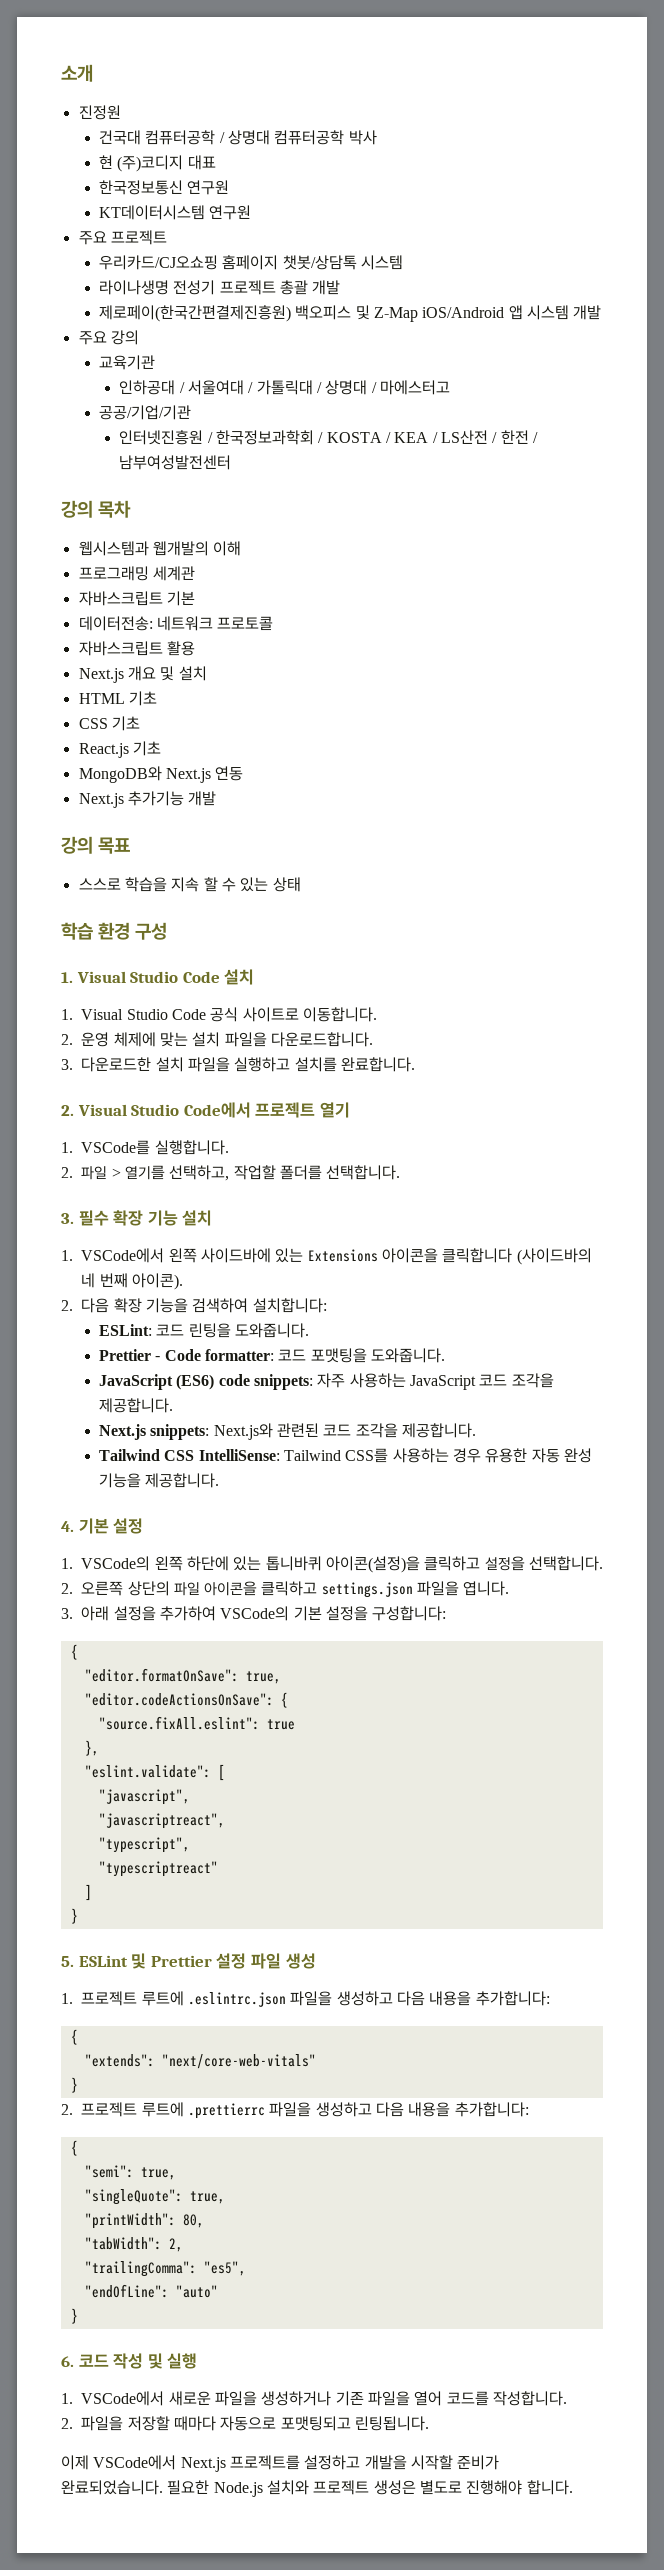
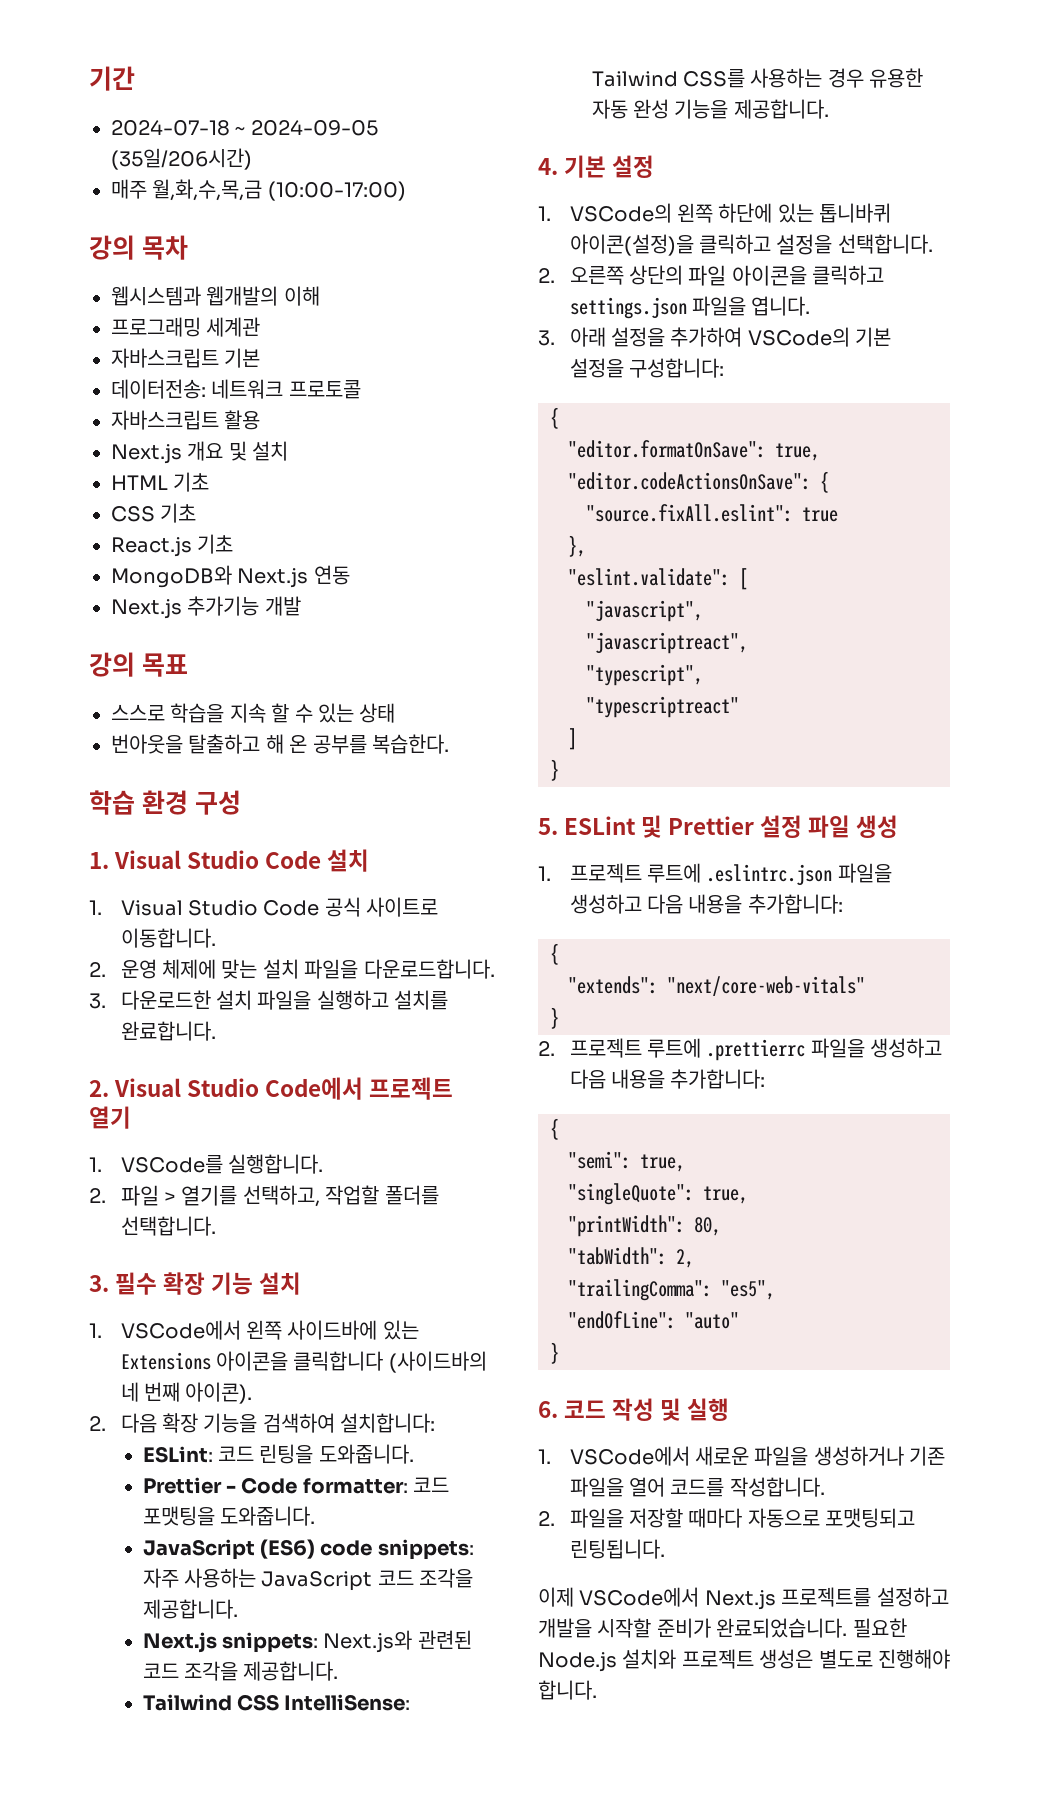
- 소개
- 진정원
- 건국대 컴퓨터공학 / 상명대 컴퓨터공학 박사
- 현 (주)코디지 대표
- 한국정보통신 연구원
- KT데이터시스템 연구원
- 주요 프로젝트
- 우리카드/CJ오쇼핑 홈페이지 챗봇/상담톡 시스템
- 라이나생명 전성기 프로젝트 총괄 개발
- 제로페이(한국간편결제진흥원) 백오피스 및 Z-Map iOS/Android 앱 시스템 개발
- 주요 강의
- 교육기관
- 인하공대 / 서울여대 / 가톨릭대 / 상명대 / 마에스터고
- 공공/기업/기관
- 인터넷진흥원 / 한국정보과학회 / KOSTA / KEA / LS산전 / 한전 / 남부여성발전센터
+ 기간
+ 2024-07-18 ~ 2024-09-05 (35일/206시간)
+ 매주 월,화,수,목,금 (10:00-17:00)
+ 번아웃을 탈출하고 해 온 공부를 복습한다.

